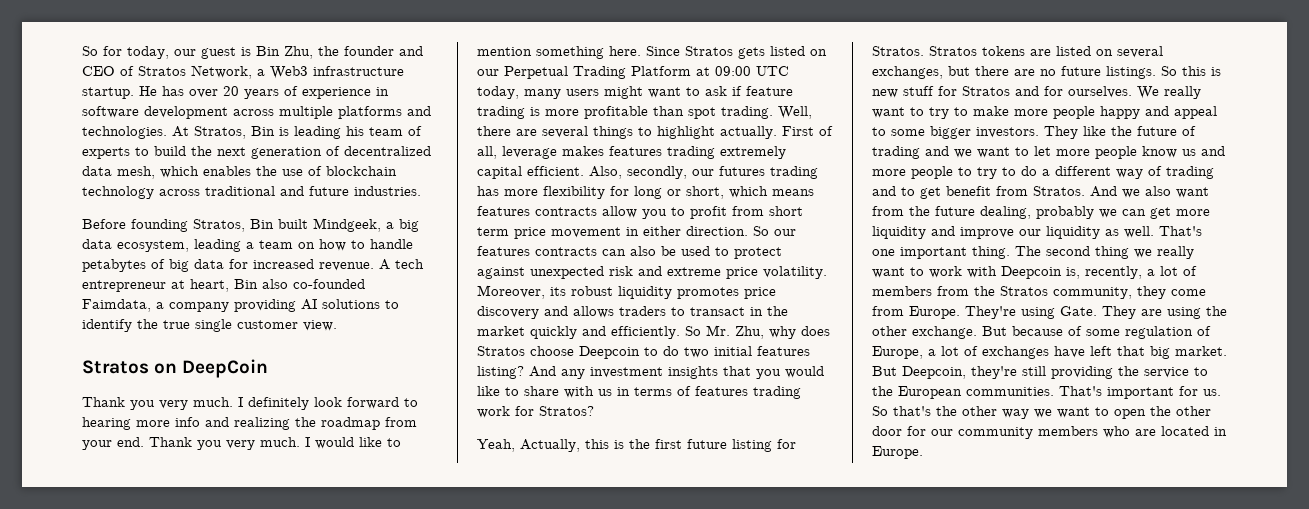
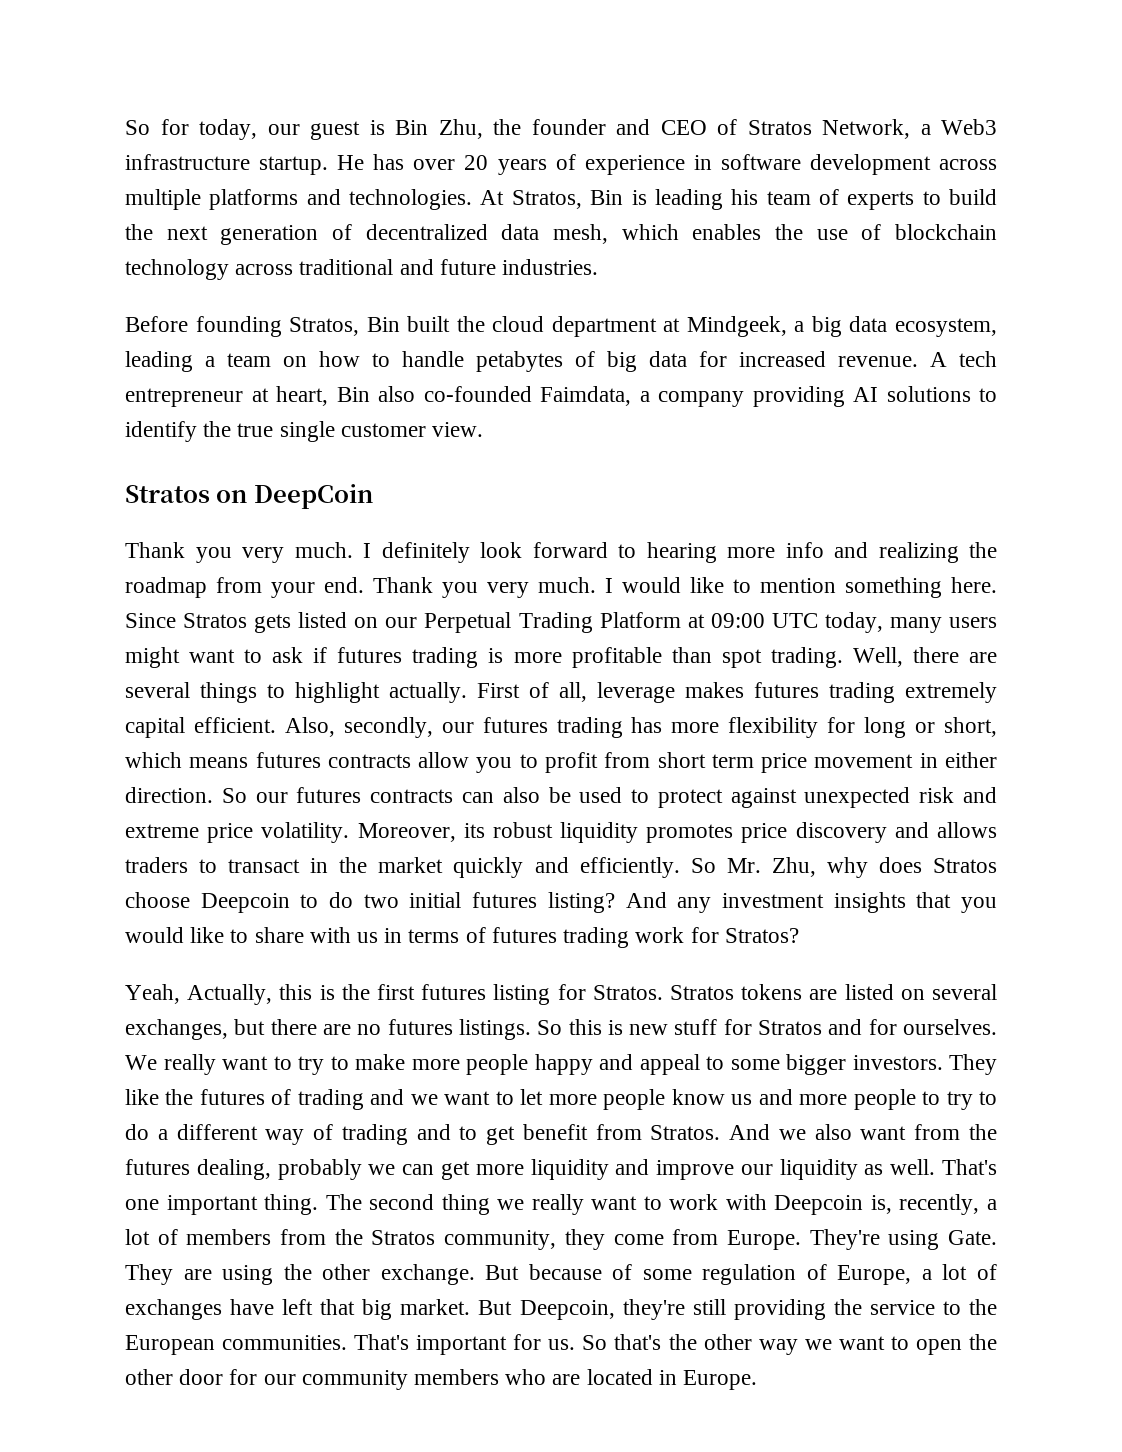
- Before founding Stratos, Bin built Mindgeek, a big data ecosystem, leading a team on how to handle petabytes of big data for increased revenue.
+ Before founding Stratos, Bin built the cloud department at Mindgeek, a big data ecosystem, leading a team on how to handle petabytes of big data for increased revenue.
- Since Stratos gets listed on our Perpetual Trading Platform at 09:00 UTC today, many users might want to ask if feature trading is more profitable than spot trading.
+ Since Stratos gets listed on our Perpetual Trading Platform at 09:00 UTC today, many users might want to ask if futures trading is more profitable than spot trading.
- First of all, leverage makes features trading extremely capital efficient.
+ First of all, leverage makes futures trading extremely capital efficient.
- Also, secondly, our futures trading has more flexibility for long or short, which means features contracts allow you to profit from short term price movement in either direction.
+ Also, secondly, our futures trading has more flexibility for long or short, which means futures contracts allow you to profit from short term price movement in either direction.
- So our features contracts can also be used to protect against unexpected risk and extreme price volatility.
+ So our futures contracts can also be used to protect against unexpected risk and extreme price volatility.
- So Mr. Zhu, why does Stratos choose Deepcoin to do two initial features listing?
+ So Mr. Zhu, why does Stratos choose Deepcoin to do two initial futures listing?
- And any investment insights that you would like to share with us in terms of features trading work for Stratos?
+ And any investment insights that you would like to share with us in terms of futures trading work for Stratos?
- Yeah, Actually, this is the first future listing for Stratos.
+ Yeah, Actually, this is the first futures listing for Stratos.
- Stratos tokens are listed on several exchanges, but there are no future listings.
+ Stratos tokens are listed on several exchanges, but there are no futures listings.
- They like the future of trading and we want to let more people know us and more people to try to do a different way of trading and to get benefit from Stratos.
+ They like the futures of trading and we want to let more people know us and more people to try to do a different way of trading and to get benefit from Stratos.
- And we also want from the future dealing, probably we can get more liquidity and improve our liquidity as well.
+ And we also want from the futures dealing, probably we can get more liquidity and improve our liquidity as well.

